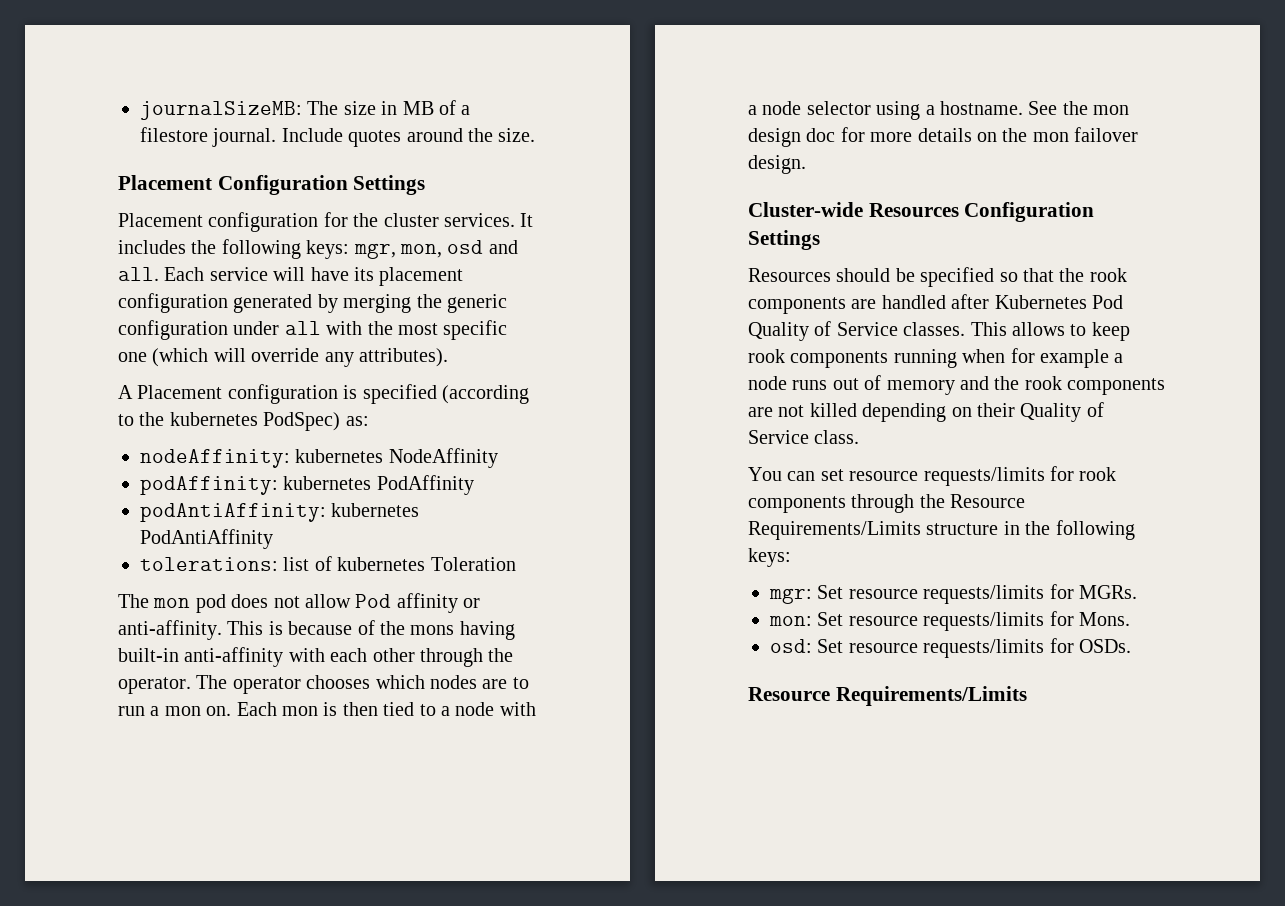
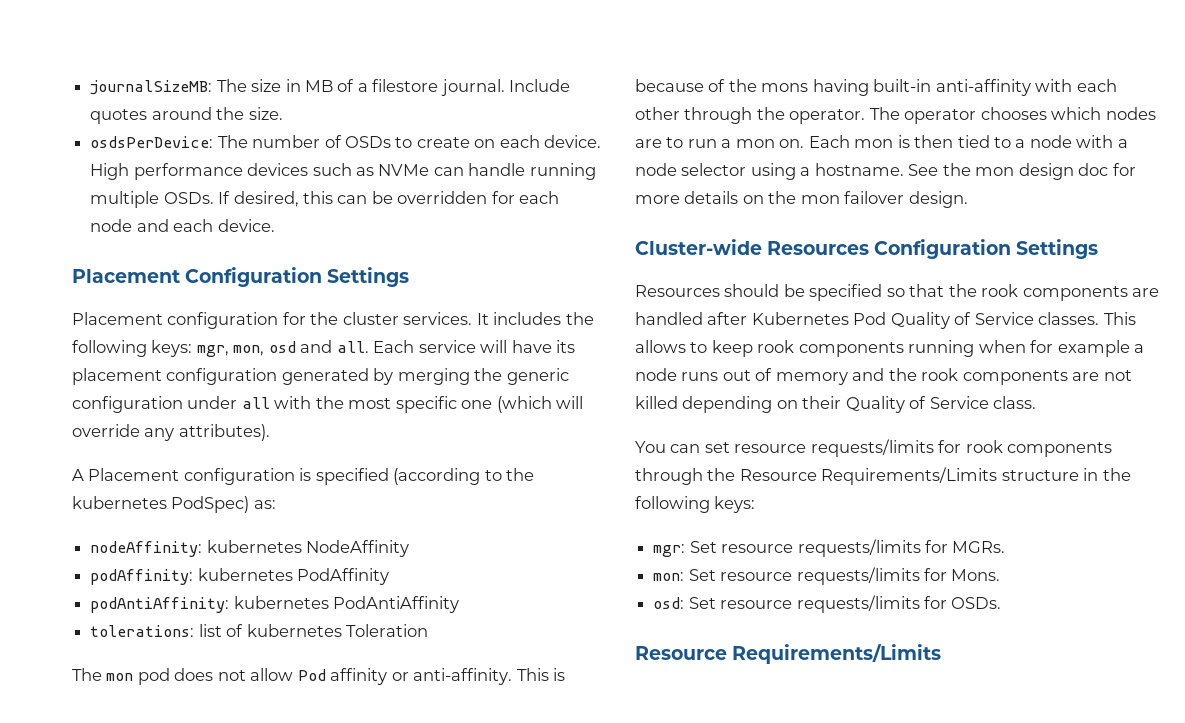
+ osdsPerDevice: The number of OSDs to create on each device. High performance devices such as NVMe can handle running multiple OSDs. If desired, this can be overridden for each node and each device.

